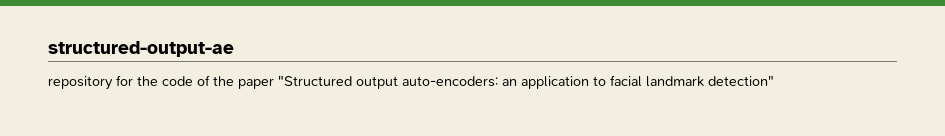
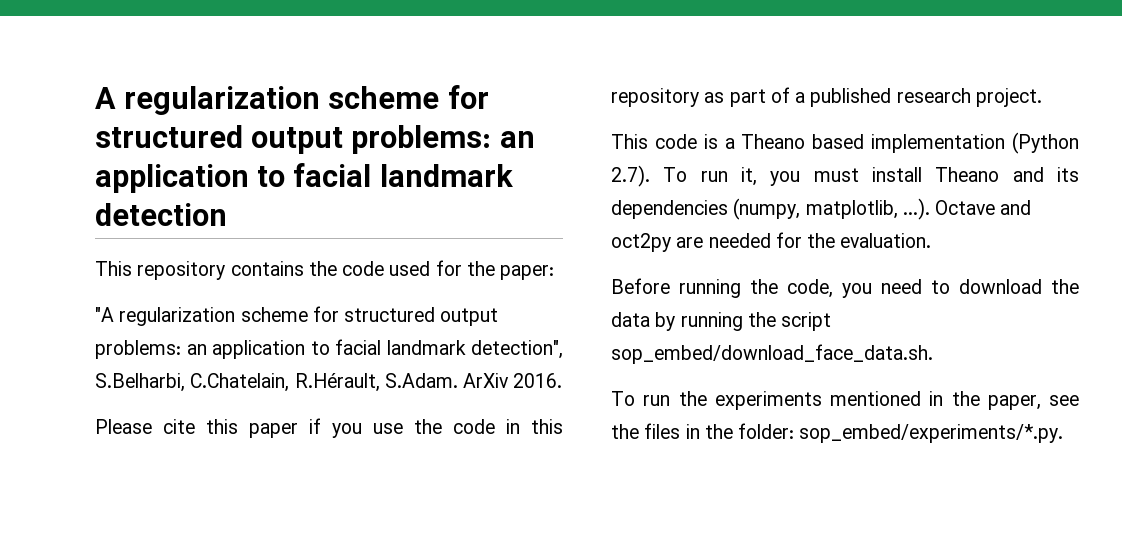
- structured-output-ae
- repository for the code of the paper "Structured output auto-encoders: an application to facial landmark detection"
+ A regularization scheme for structured output problems: an application to facial landmark detection
+ This repository contains the code used for the paper:
+ "A regularization scheme for structured output problems: an application to facial landmark detection", S.Belharbi, C.Chatelain, R.Hérault, S.Adam. ArXiv 2016.
+ Please cite this paper if you use the code in this repository as part of a published research project.
+ This code is a Theano based implementation (Python 2.7). To run it, you must install Theano and its dependencies (numpy, matplotlib, ...). Octave and oct2py are needed for the evaluation.
+ Before running the code, you need to download the data by running the script sop_embed/download_face_data.sh.
+ To run the experiments mentioned in the paper, see the files in the folder: sop_embed/experiments/*.py.

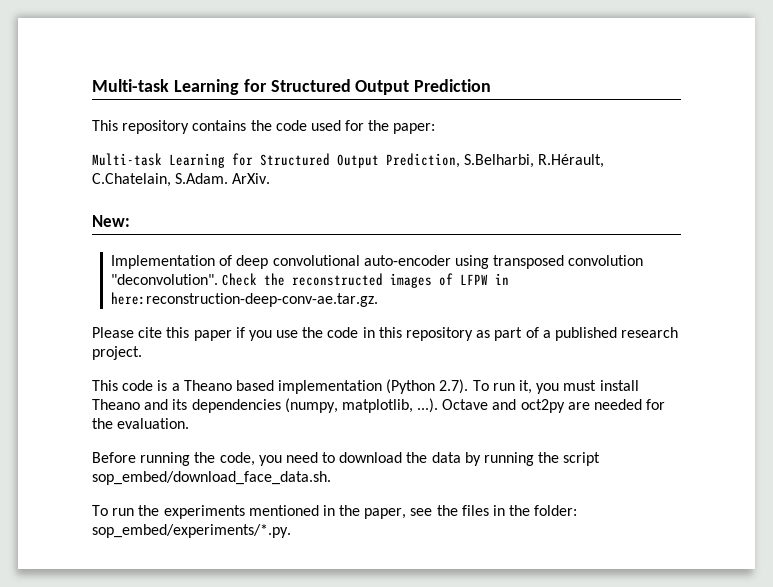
- A regularization scheme for structured output problems: an application to facial landmark detection
+ Multi-task Learning for Structured Output Prediction
- "A regularization scheme for structured output problems: an application to facial landmark detection", S.Belharbi, C.Chatelain, R.Hérault, S.Adam. ArXiv 2016.
+ Multi-task Learning for Structured Output Prediction, S.Belharbi, R.Hérault, C.Chatelain, S.Adam. ArXiv.
+ New:
+ Implementation of deep convolutional auto-encoder using transposed convolution "deconvolution". Check the reconstructed images of LFPW in here:reconstruction-deep-conv-ae.tar.gz.

